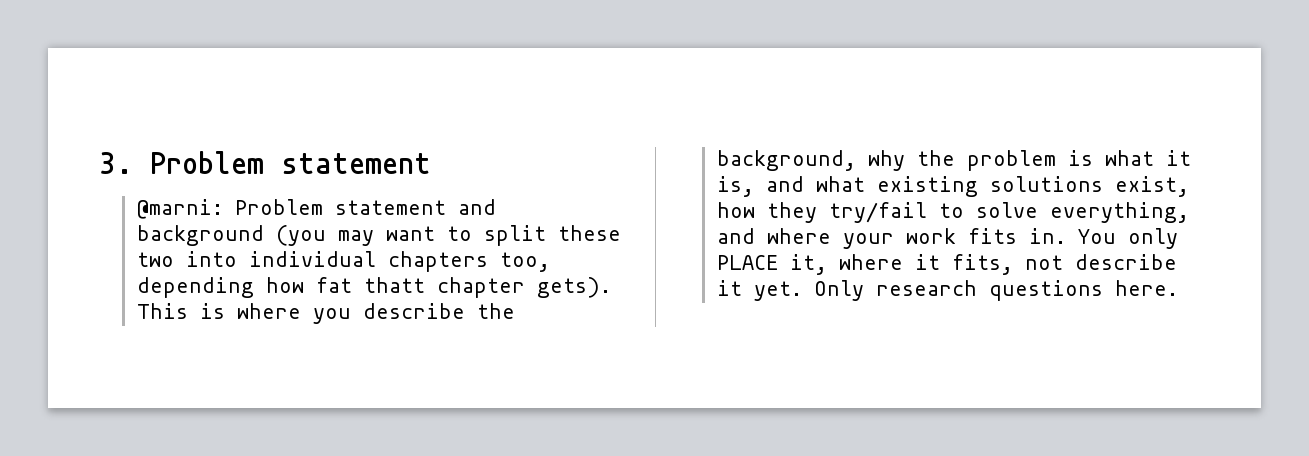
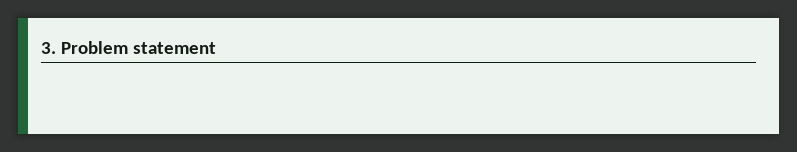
- @marni: Problem statement and background (you may want to split these two into individual chapters too, depending how fat thatt chapter gets). This is where you describe the background, why the problem is what it is, and what existing solutions exist, how they try/fail to solve everything, and where your work fits in. You only PLACE it, where it fits, not describe it yet. Only research questions here.

